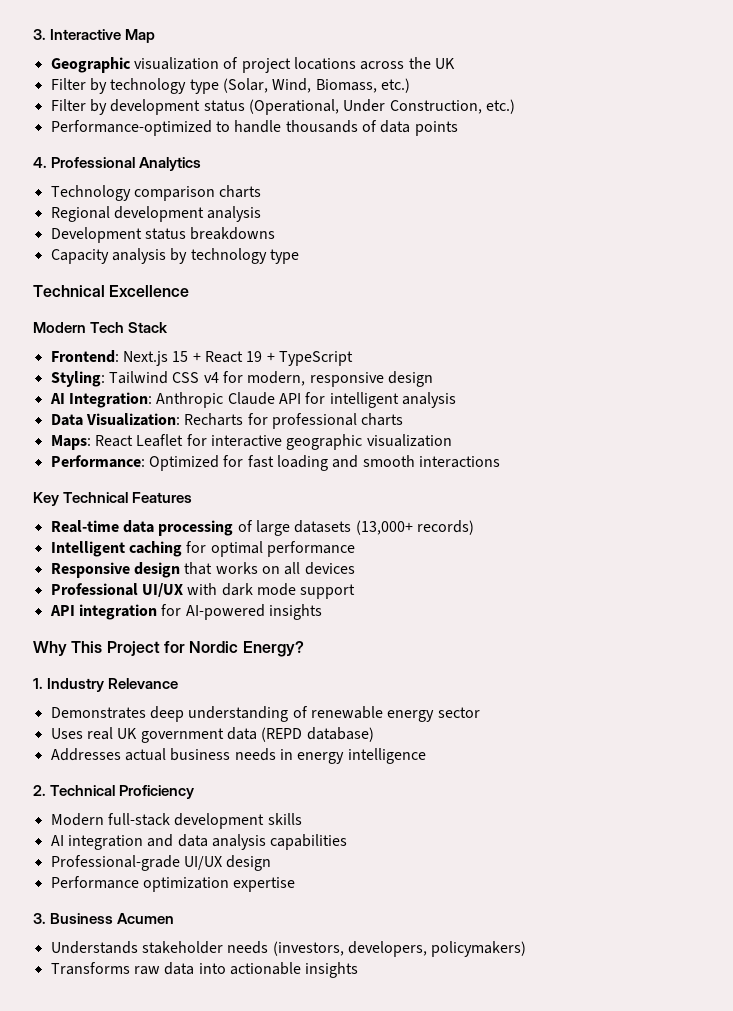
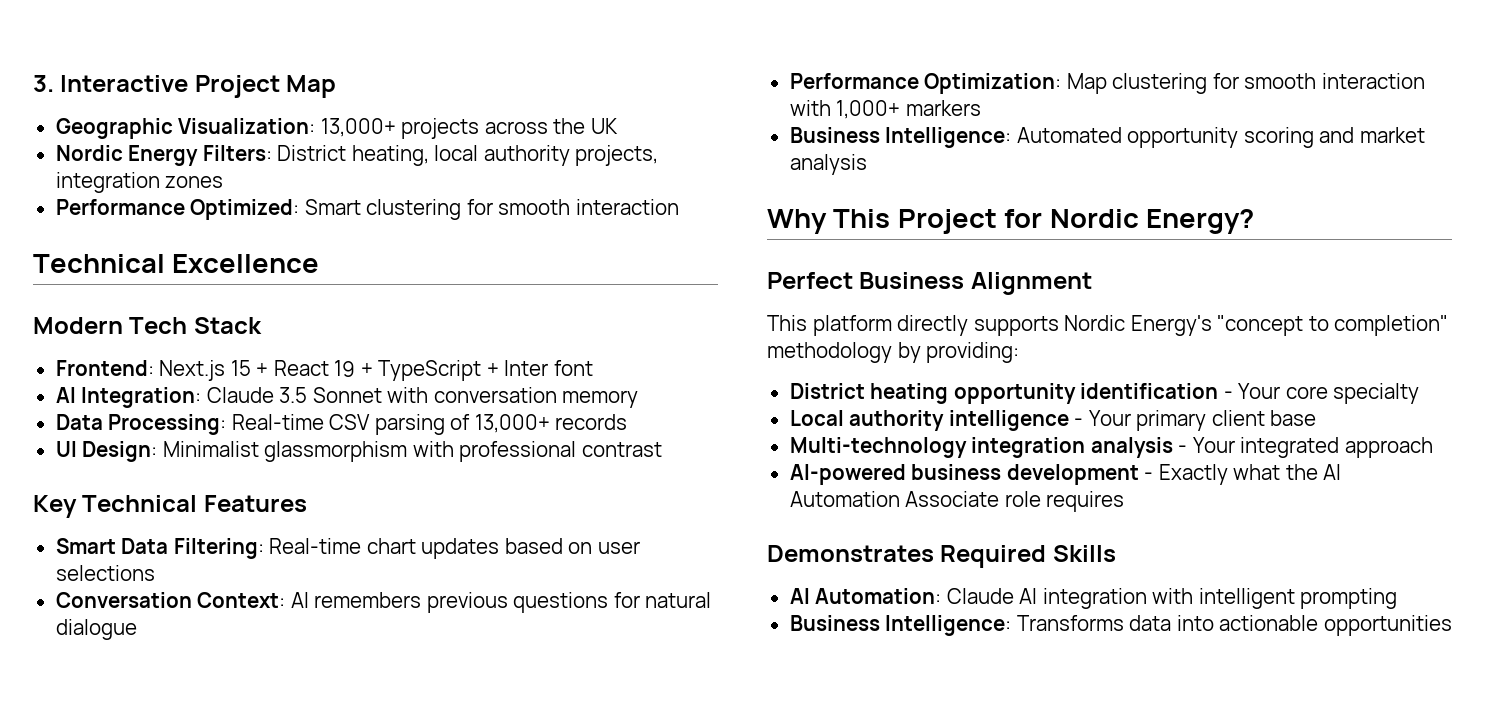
- 3. Interactive Map
+ 3. Interactive Project Map
- Geographic visualization of project locations across the UK
+ Geographic Visualization: 13,000+ projects across the UK
- Filter by technology type (Solar, Wind, Biomass, etc.)
- Filter by development status (Operational, Under Construction, etc.)
- Performance-optimized to handle thousands of data points
- 4. Professional Analytics
- Technology comparison charts
- Regional development analysis
- Development status breakdowns
- Capacity analysis by technology type
+ Nordic Energy Filters: District heating, local authority projects, integration zones
+ Performance Optimized: Smart clustering for smooth interaction
- Frontend: Next.js 15 + React 19 + TypeScript
- Styling: Tailwind CSS v4 for modern, responsive design
- AI Integration: Anthropic Claude API for intelligent analysis
- Data Visualization: Recharts for professional charts
- Maps: React Leaflet for interactive geographic visualization
- Performance: Optimized for fast loading and smooth interactions
+ Frontend: Next.js 15 + React 19 + TypeScript + Inter font
+ AI Integration: Claude 3.5 Sonnet with conversation memory
+ Data Processing: Real-time CSV parsing of 13,000+ records
+ UI Design: Minimalist glassmorphism with professional contrast
  Key Technical Features
- Real-time data processing of large datasets (13,000+ records)
- Intelligent caching for optimal performance
- Responsive design that works on all devices
- Professional UI/UX with dark mode support
- API integration for AI-powered insights
+ Smart Data Filtering: Real-time chart updates based on user selections
+ Conversation Context: AI remembers previous questions for natural dialogue
+ Performance Optimization: Map clustering for smooth interaction with 1,000+ markers
+ Business Intelligence: Automated opportunity scoring and market analysis
- 1. Industry Relevance
- Demonstrates deep understanding of renewable energy sector
- Uses real UK government data (REPD database)
- Addresses actual business needs in energy intelligence
- 2. Technical Proficiency
- Modern full-stack development skills
- AI integration and data analysis capabilities
- Professional-grade UI/UX design
- Performance optimization expertise
- 3. Business Acumen
- Understands stakeholder needs (investors, developers, policymakers)
- Transforms raw data into actionable insights
+ Perfect Business Alignment
+ This platform directly supports Nordic Energy's "concept to completion" methodology by providing:
+ District heating opportunity identification - Your core specialty
+ Local authority intelligence - Your primary client base
+ Multi-technology integration analysis - Your integrated approach
+ AI-powered business development - Exactly what the AI Automation Associate role requires
+ Demonstrates Required Skills
+ AI Automation: Claude AI integration with intelligent prompting
+ Business Intelligence: Transforms data into actionable opportunities

